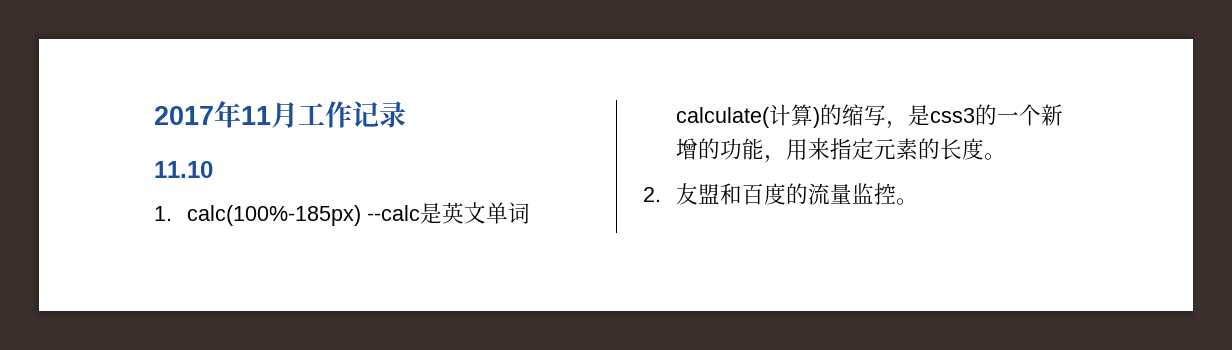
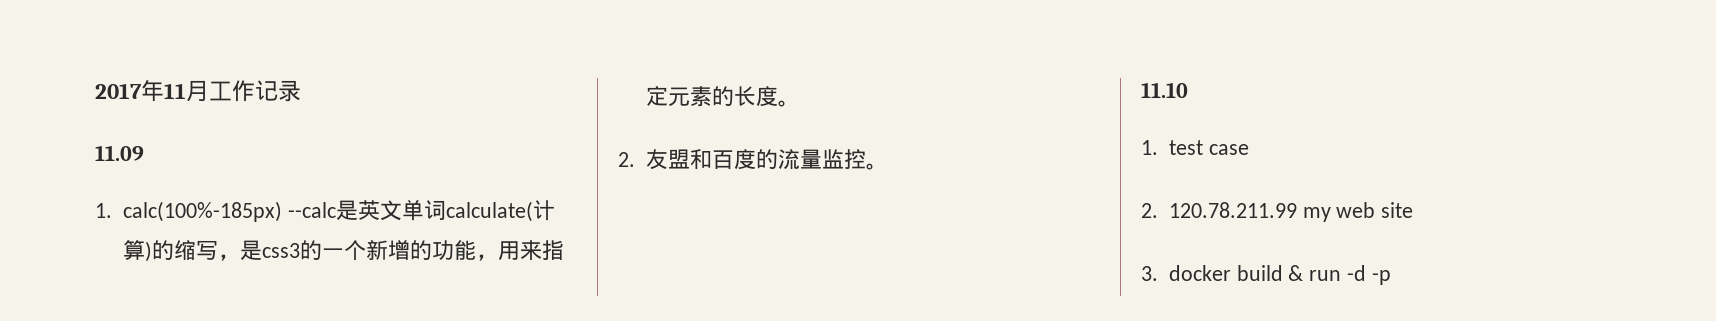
- 11.10
+ 11.09
+ 11.10
+ 1. test case
+ 2. 120.78.211.99 my web site
+ 3. docker build & run -d -p

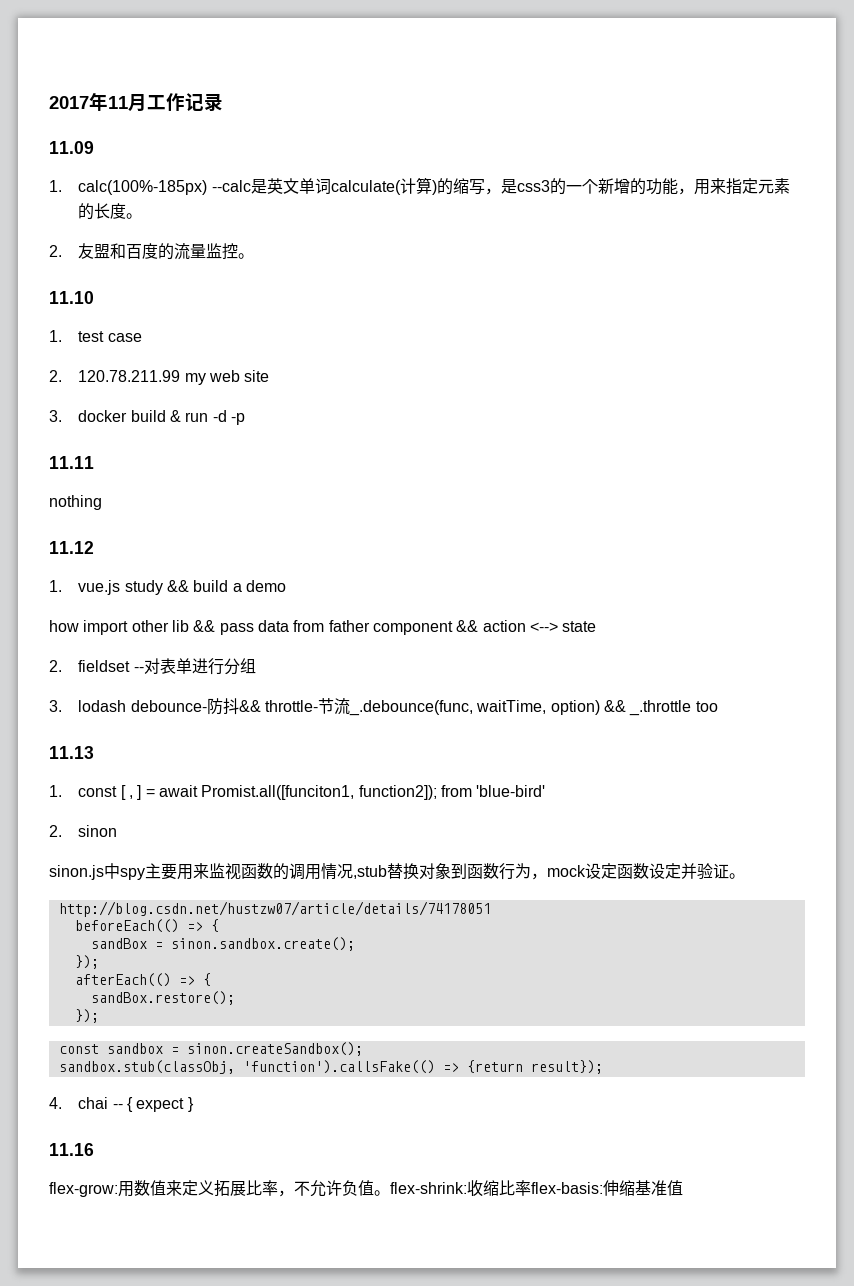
+ 11.11
+ nothing
+ 11.12
+ 1. vue.js study && build a demo
+ how import other lib && pass data from father component && action <--> state
+ 2. fieldset --对表单进行分组
+ 3. lodash debounce-防抖&& throttle-节流_.debounce(func, waitTime, option) && _.throttle too
+ 11.13
+ 1. const [ , ] = await Promist.all([funciton1, function2]); from 'blue-bird'
+ 2. sinon
+ sinon.js中spy主要用来监视函数的调用情况,stub替换对象到函数行为，mock设定函数设定并验证。
+ http://blog.csdn.net/hustzw07/article/details/74178051
+ beforeEach(() => {
+ sandBox = sinon.sandbox.create();
+ });
+ afterEach(() => {
+ sandBox.restore();
+ });
+ const sandbox = sinon.createSandbox();
+ sandbox.stub(classObj, 'function').callsFake(() => {return result});
+ 4. chai -- { expect }
+ 11.16
+ flex-grow:用数值来定义拓展比率，不允许负值。flex-shrink:收缩比率flex-basis:伸缩基准值

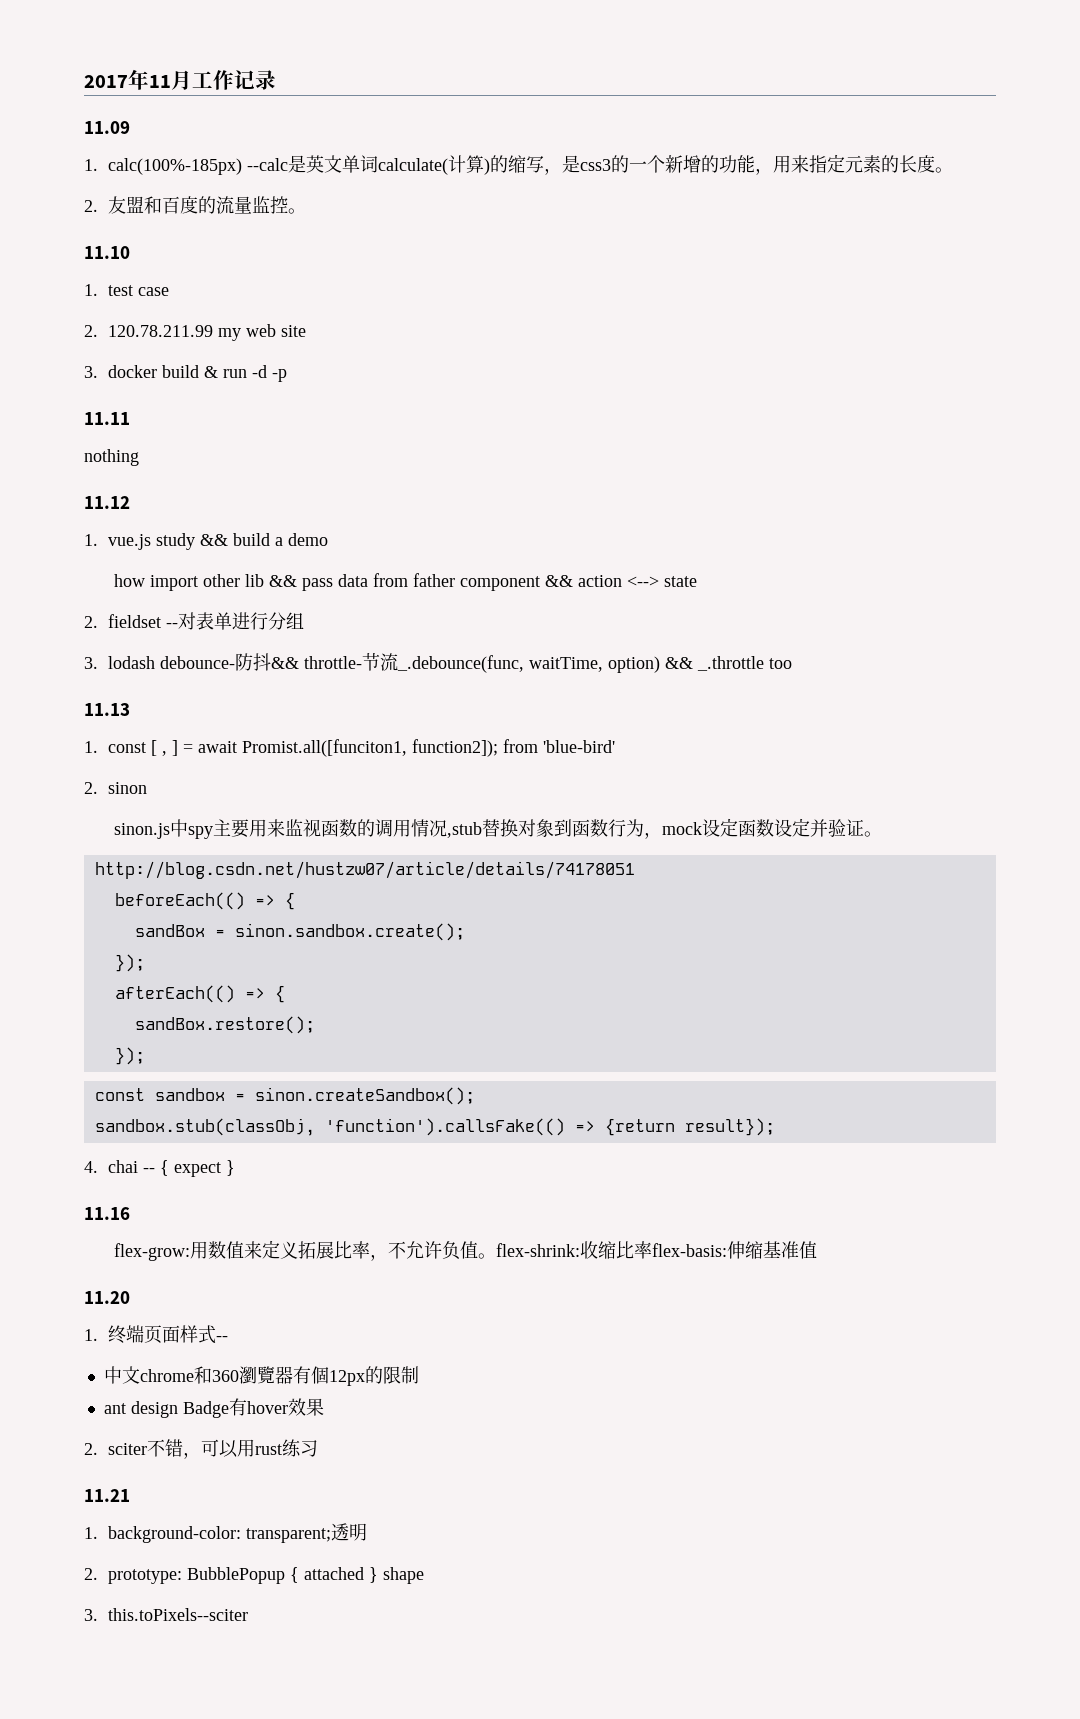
+ 11.20
+ 1.终端页面样式--
+ 中文chrome和360瀏覽器有個12px的限制
+ ant design Badge有hover效果
+ 2. sciter不错，可以用rust练习
+ 11.21
+ 1. background-color: transparent;透明
+ 2. prototype: BubblePopup { attached } shape
+ 3. this.toPixels--sciter

